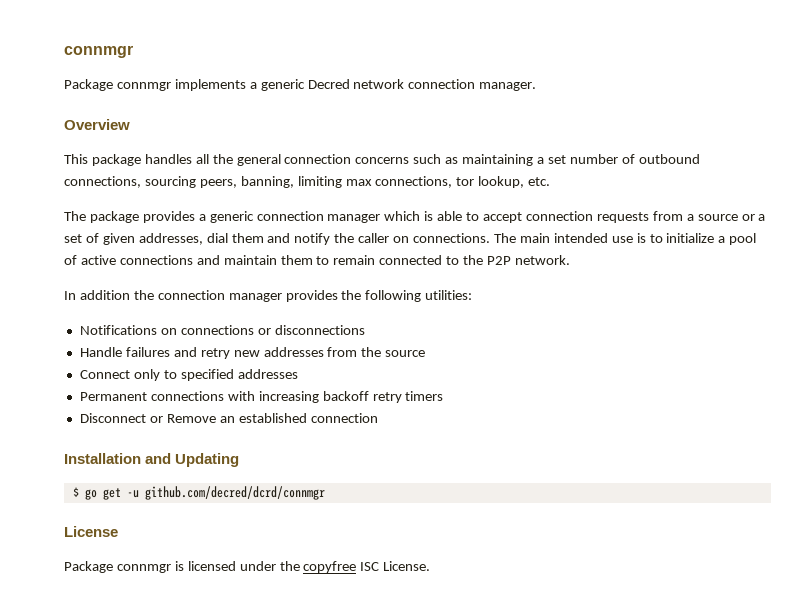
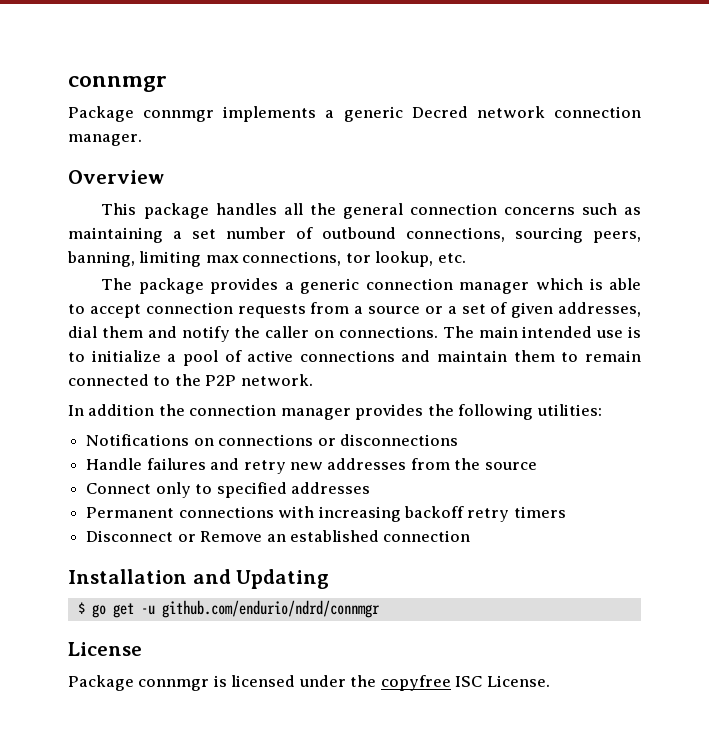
- $ go get -u github.com/decred/dcrd/connmgr
+ $ go get -u github.com/endurio/ndrd/connmgr

